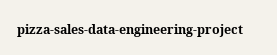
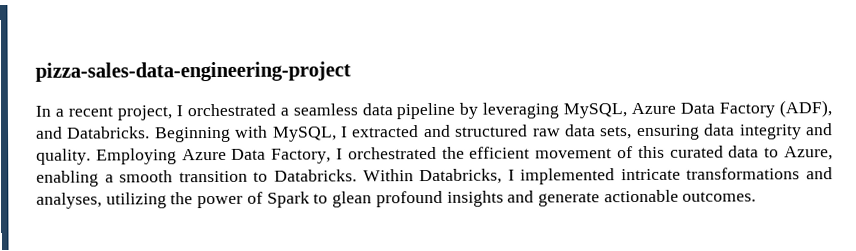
+ In a recent project, I orchestrated a seamless data pipeline by leveraging MySQL, Azure Data Factory (ADF), and Databricks. Beginning with MySQL, I extracted and structured raw data sets, ensuring data integrity and quality. Employing Azure Data Factory, I orchestrated the efficient movement of this curated data to Azure, enabling a smooth transition to Databricks. Within Databricks, I implemented intricate transformations and analyses, utilizing the power of Spark to glean profound insights and generate actionable outcomes.

